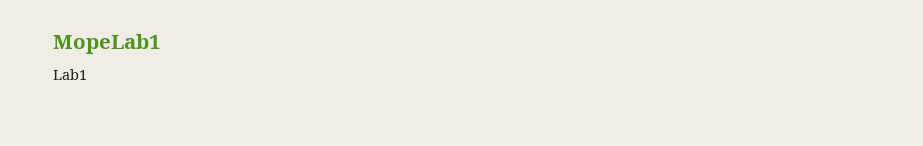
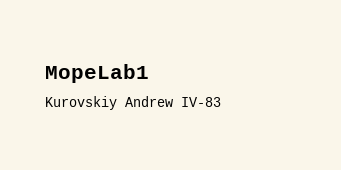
- Lab1
+ Kurovskiy Andrew IV-83

